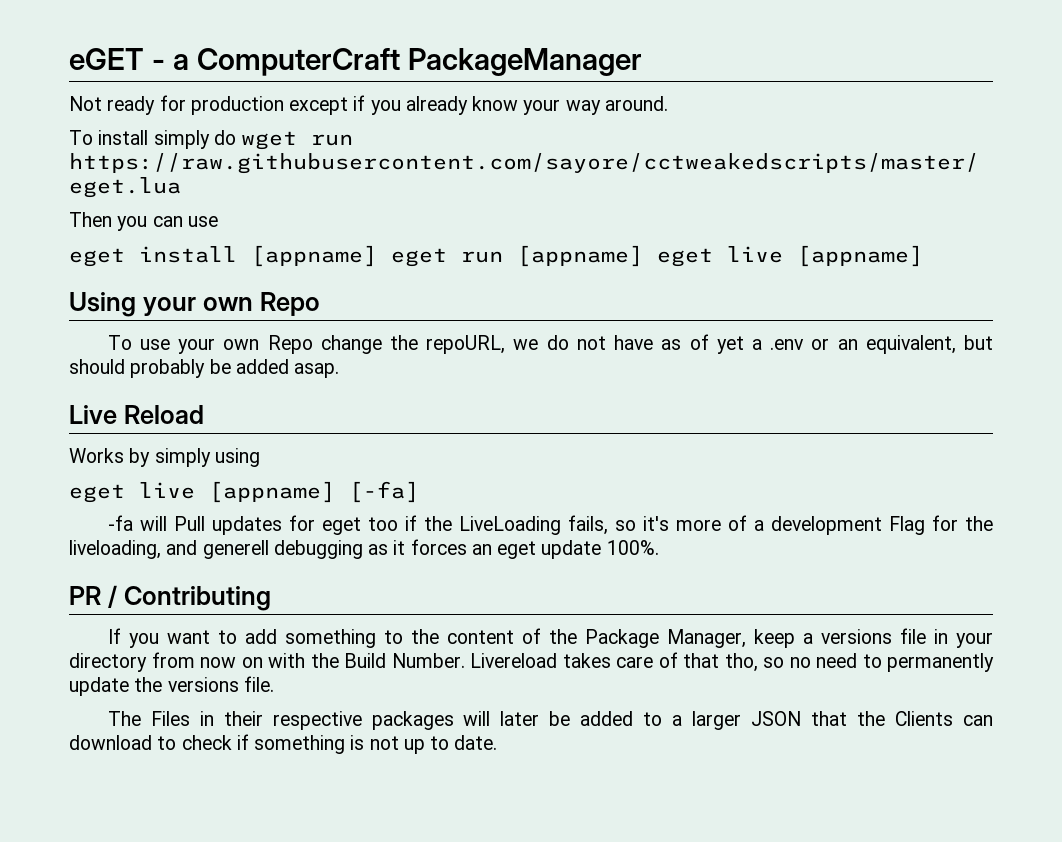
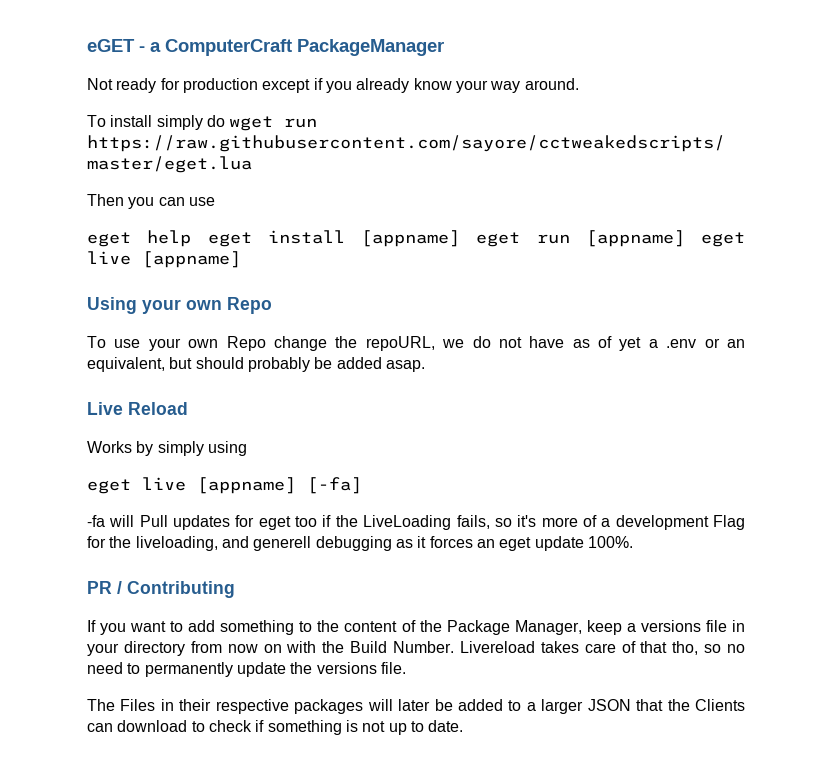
- eget install [appname] eget run [appname] eget live [appname]
+ eget help eget install [appname] eget run [appname] eget live [appname]

